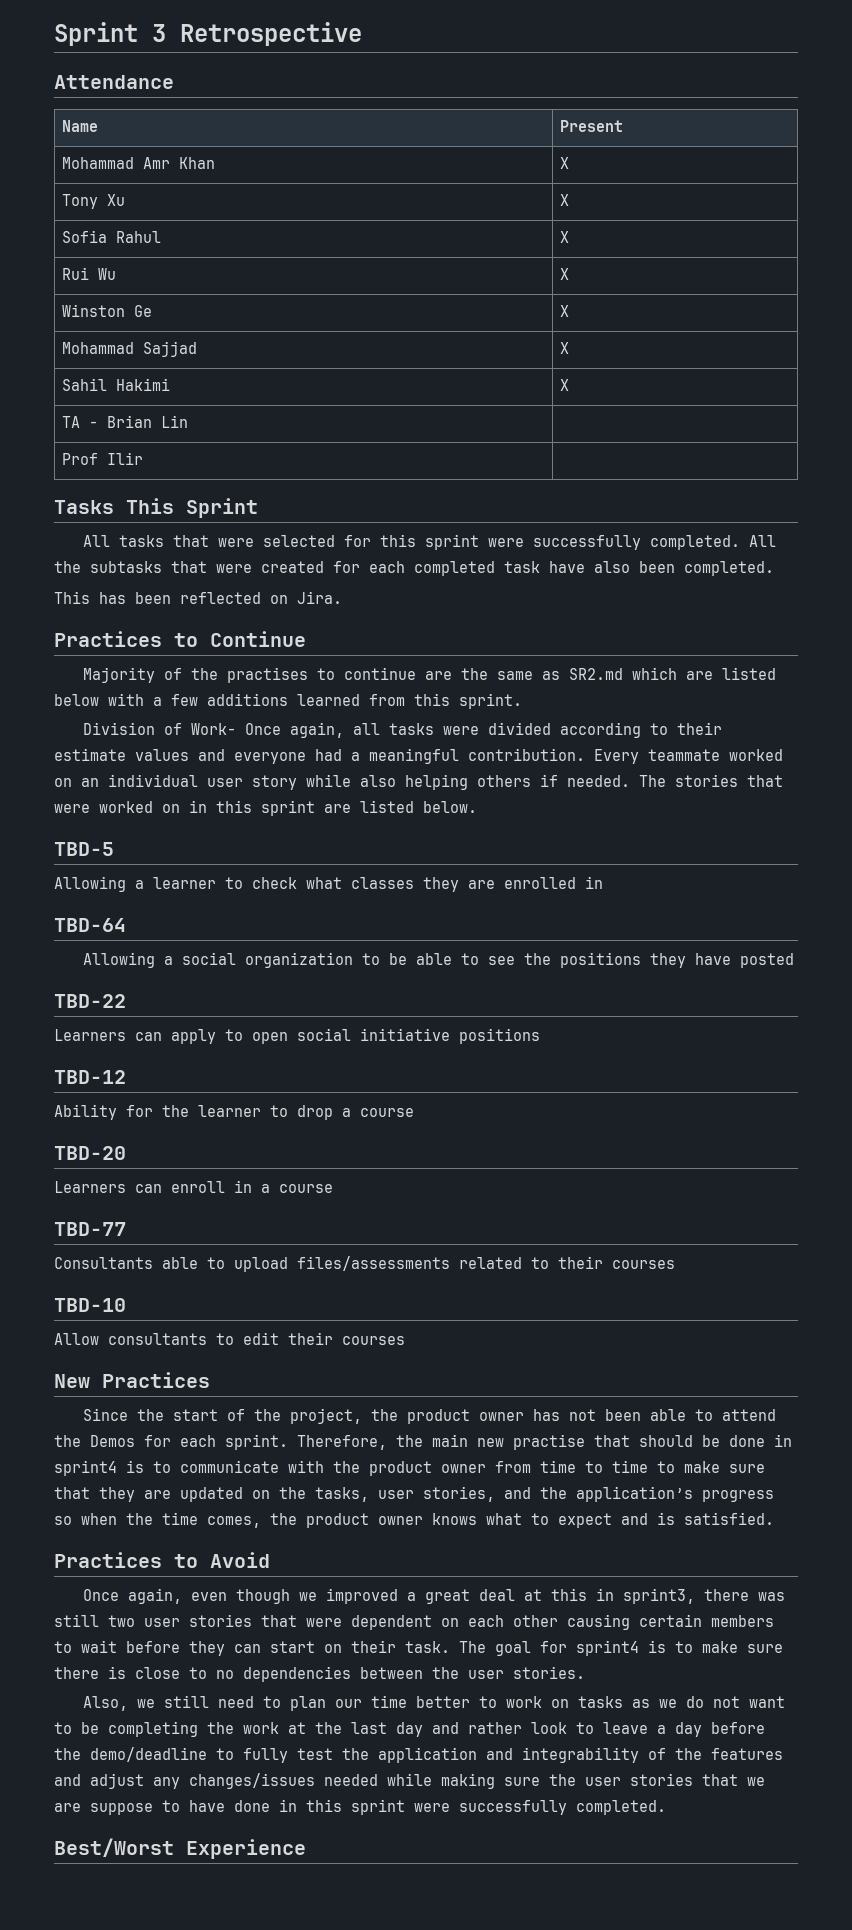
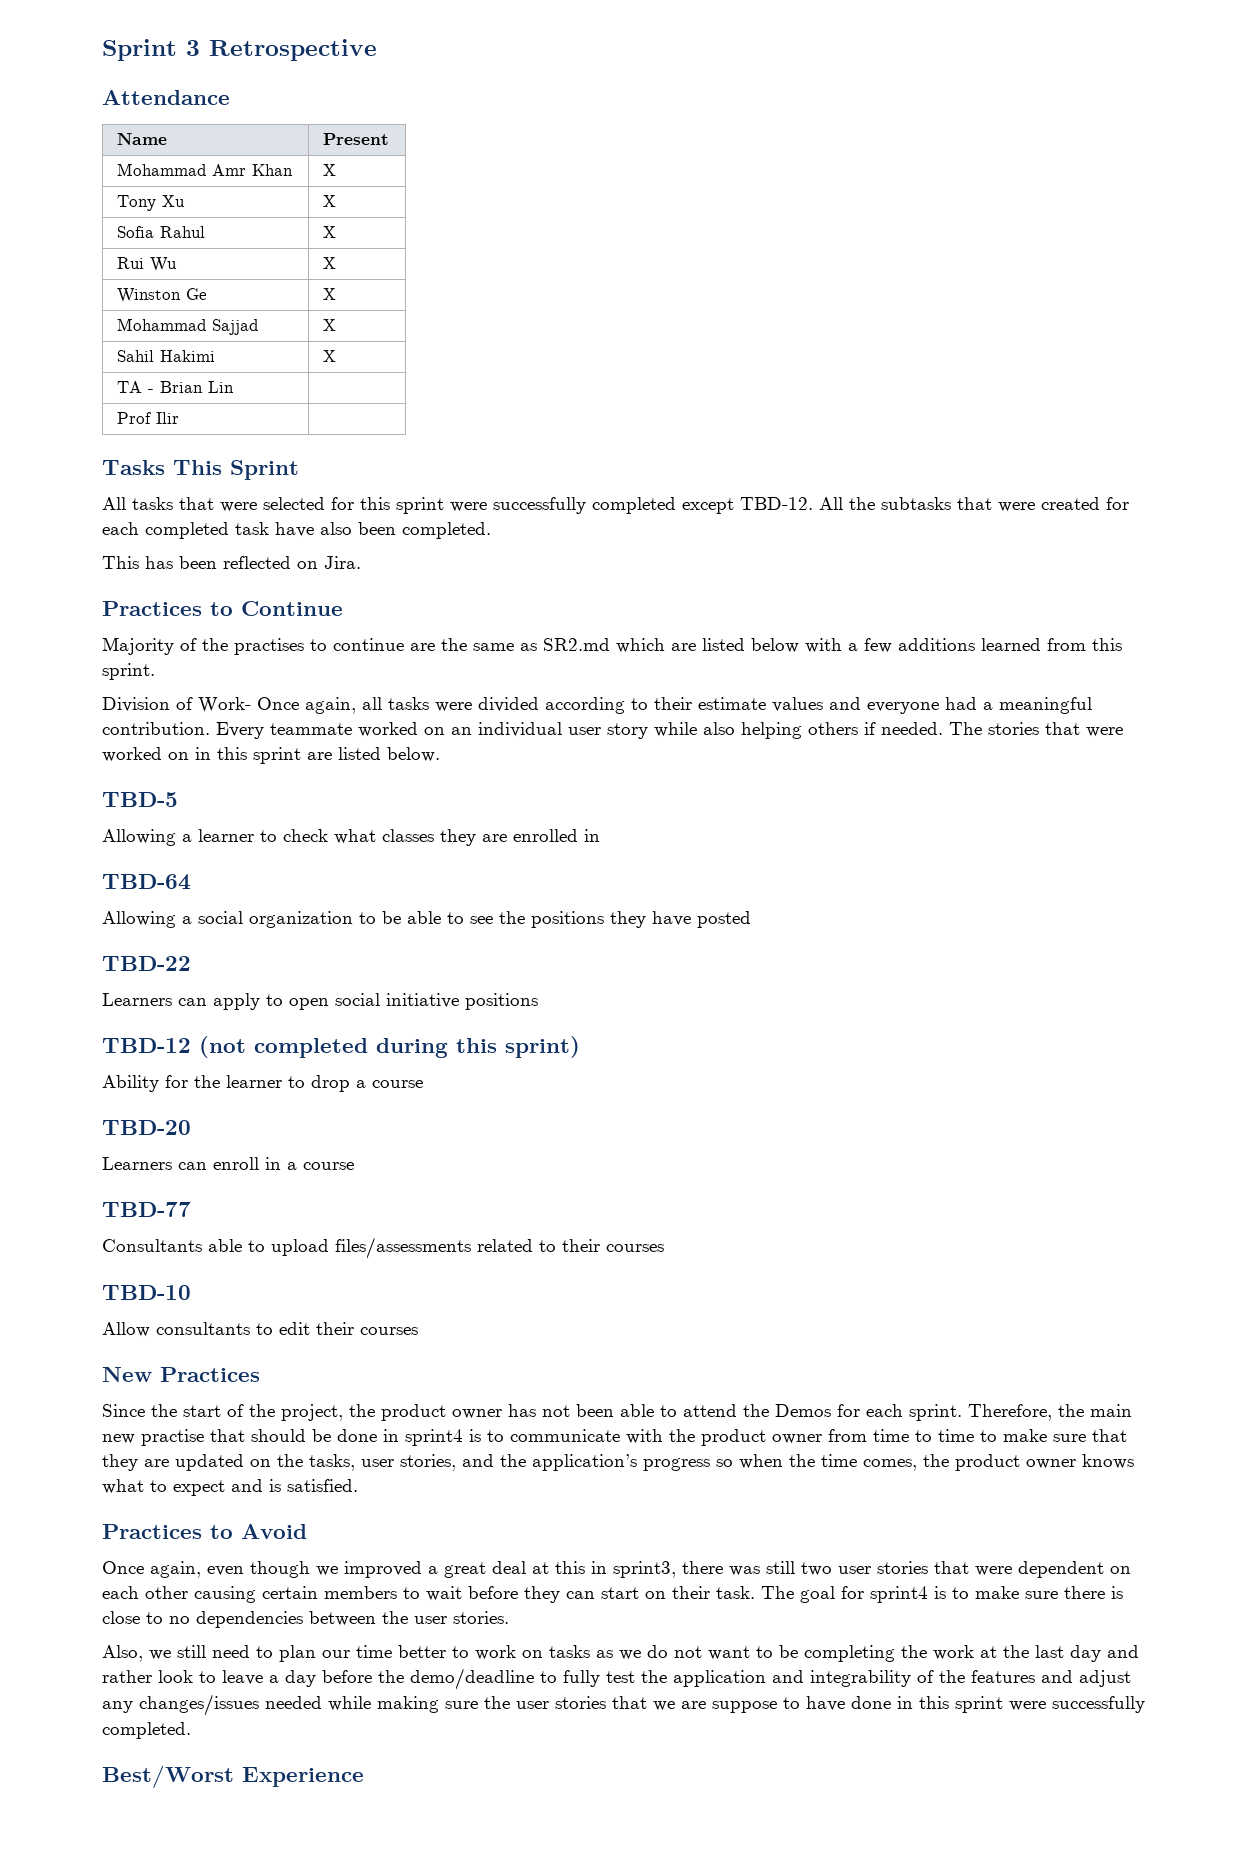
- All tasks that were selected for this sprint were successfully completed.
+ All tasks that were selected for this sprint were successfully completed except TBD-12.
- TBD-12
+ TBD-12 (not completed during this sprint)

